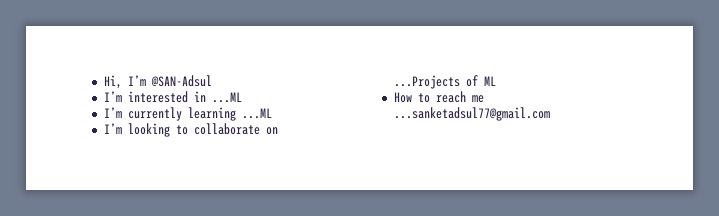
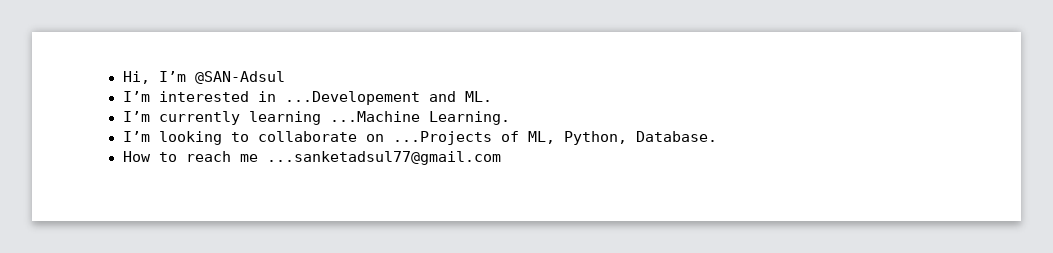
- I’m interested in ...ML
+ I’m interested in ...Developement and ML.
- I’m currently learning ...ML
+ I’m currently learning ...Machine Learning.
- I’m looking to collaborate on ...Projects of ML
+ I’m looking to collaborate on ...Projects of ML, Python, Database.

